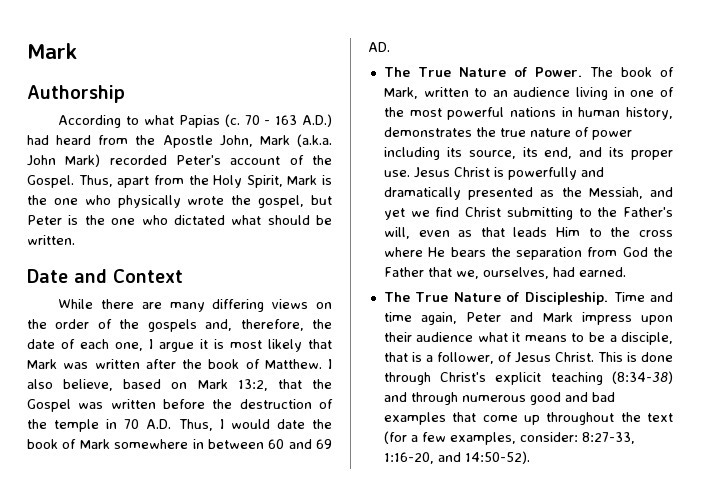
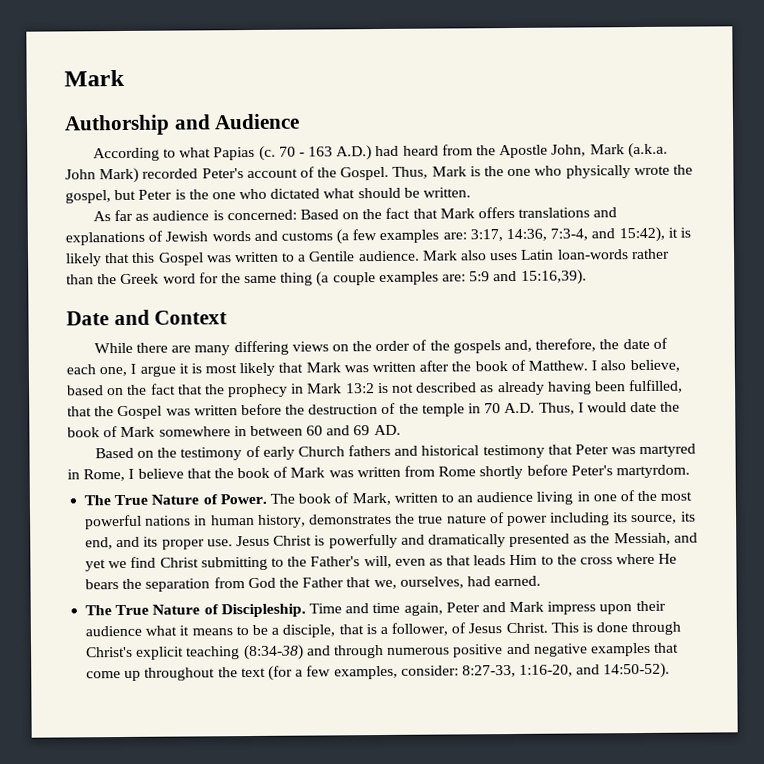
- Authorship
+ Authorship and Audience
- Thus, apart from the Holy Spirit, Mark is the one who physically wrote the gospel, but Peter is the one who dictated what should be written.
+ Thus, Mark is the one who physically wrote the gospel, but Peter is the one who dictated what should be written.
+ As far as audience is concerned: Based on the fact that Mark offers translations and explanations of Jewish words and customs (a few examples are: 3:17, 14:36, 7:3-4, and 15:42), it is likely that this Gospel was written to a Gentile audience. Mark also uses Latin loan-words rather than the Greek word for the same thing (a couple examples are: 5:9 and 15:16,39).
- I also believe, based on Mark 13:2, that the Gospel was written before the destruction of the temple in 70 A.D. Thus, I would date the book of Mark somewhere in between 60 and 69 AD.
+ I also believe, based on the fact that the prophecy in Mark 13:2 is not described as already having been fulfilled, that the Gospel was written before the destruction of the temple in 70 A.D. Thus, I would date the book of Mark somewhere in between 60 and 69 AD.
+ Based on the testimony of early Church fathers and historical testimony that Peter was martyred in Rome, I believe that the book of Mark was written from Rome shortly before Peter's martyrdom.
- This is done through Christ's explicit teaching (8:34-38) and through numerous good and bad examples that come up throughout the text (for a few examples, consider: 8:27-33, 1:16-20, and 14:50-52).
+ This is done through Christ's explicit teaching (8:34-38) and through numerous positive and negative examples that come up throughout the text (for a few examples, consider: 8:27-33, 1:16-20, and 14:50-52).

